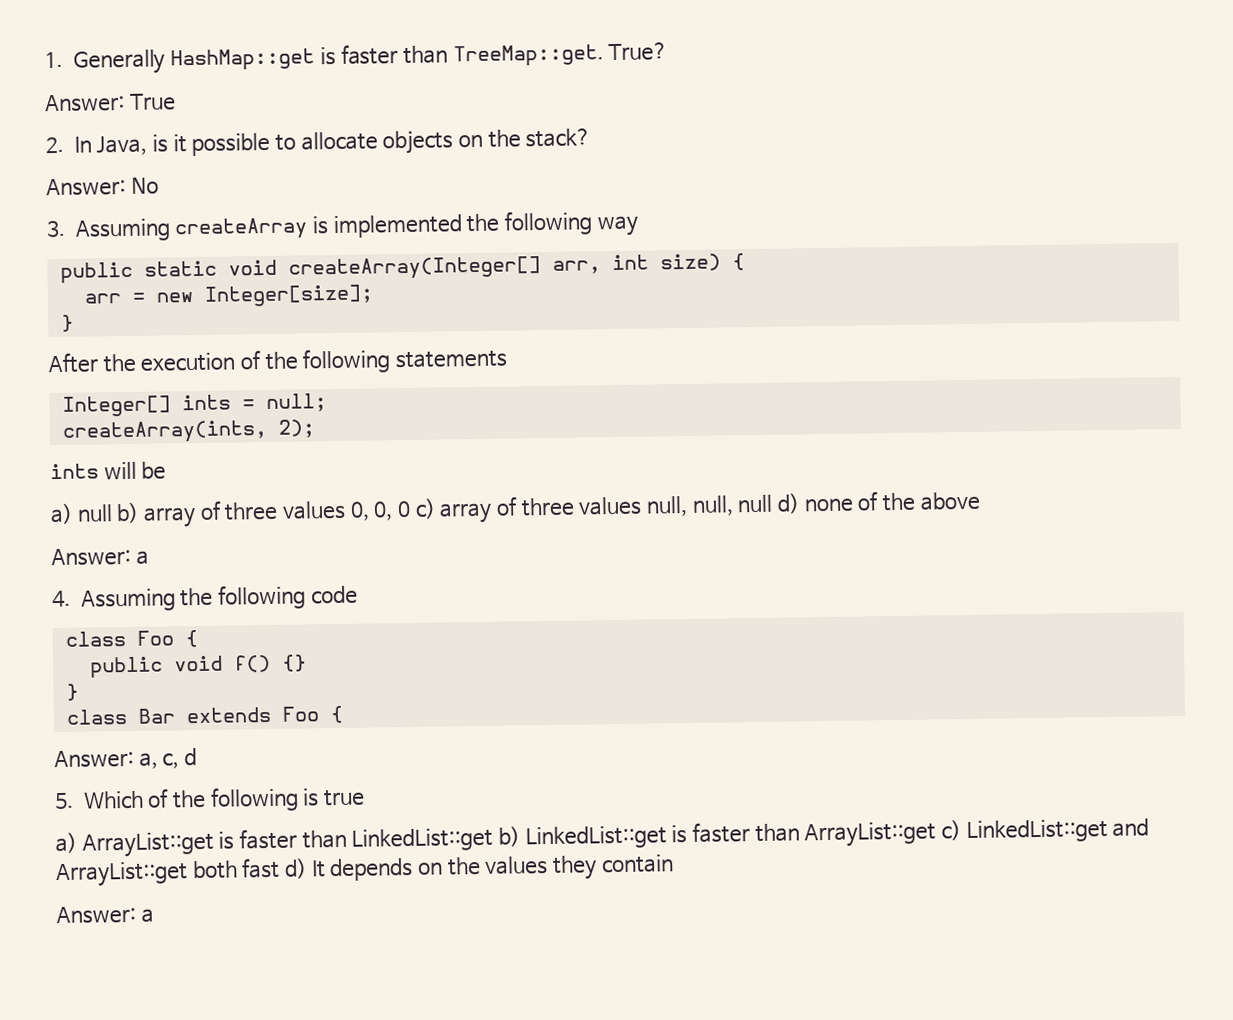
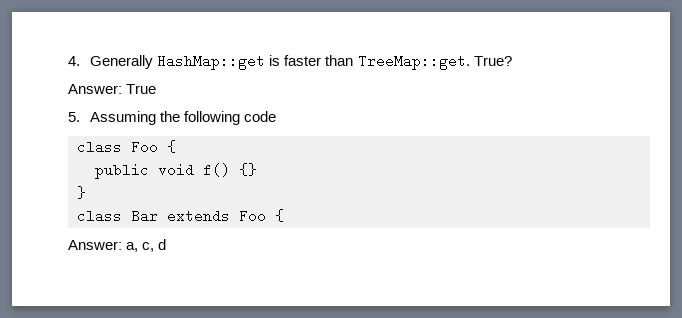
- 1. Generally HashMap::get is faster than TreeMap::get.
+ 4. Generally HashMap::get is faster than TreeMap::get.
- 2. In Java, is it possible to allocate objects on the stack?
- Answer: No
- 3. Assuming createArray is implemented the following way
- public static void createArray(Integer[] arr, int size) {
- arr = new Integer[size];
- }
- After the execution of the following statements
- Integer[] ints = null;
- createArray(ints, 2);
- ints will be
- a) null b) array of three values 0, 0, 0 c) array of three values null, null, null d) none of the above
- Answer: a
- 4. Assuming the following code
+ 5. Assuming the following code
- 5. Which of the following is true
- a) ArrayList::get is faster than LinkedList::get b) LinkedList::get is faster than ArrayList::get c) LinkedList::get and ArrayList::get both fast d) It depends on the values they contain
- Answer: a

